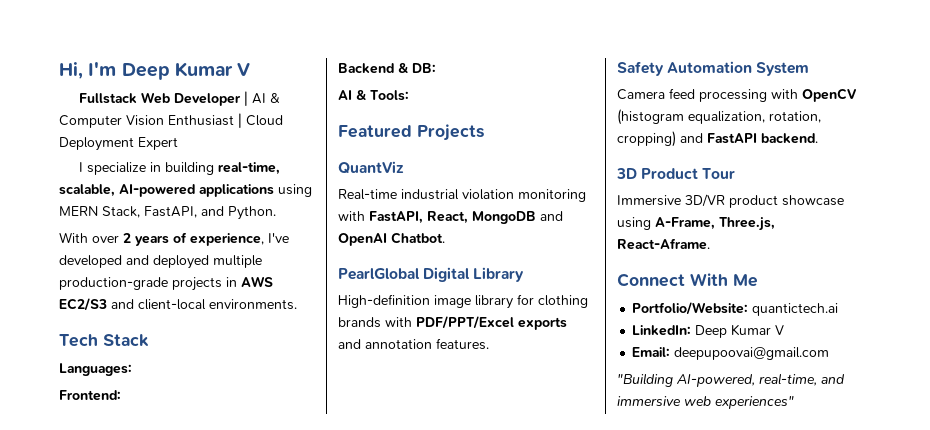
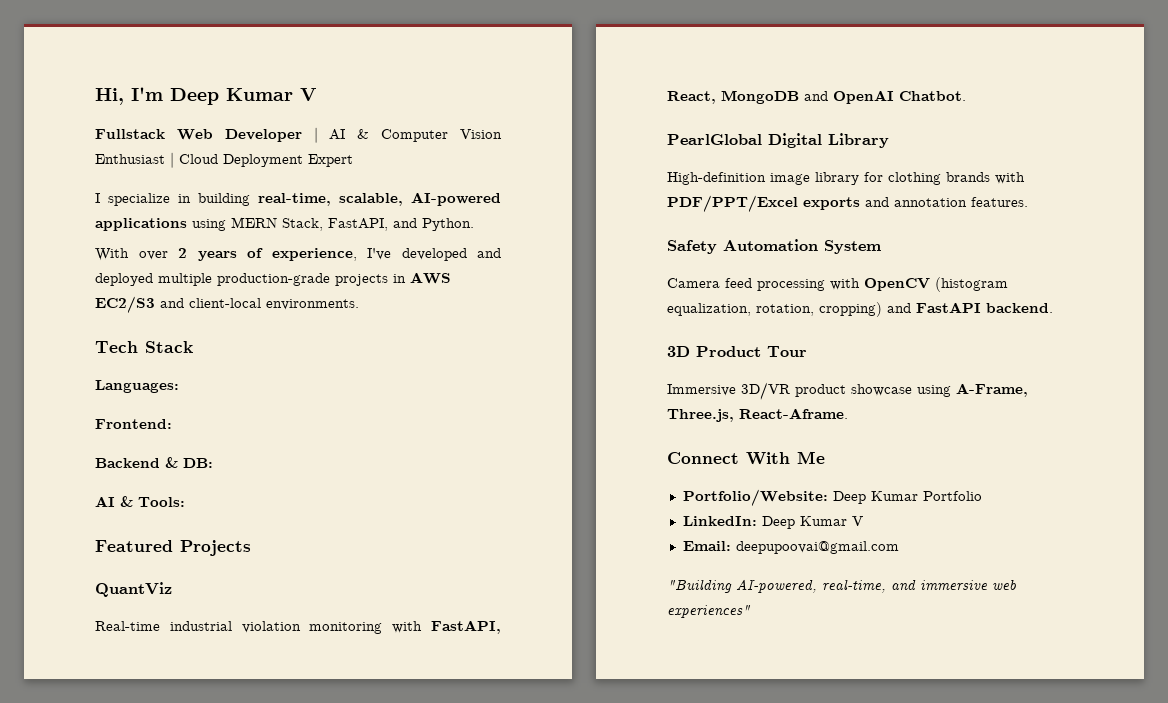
- Portfolio/Website: quantictech.ai
+ Portfolio/Website: Deep Kumar Portfolio

